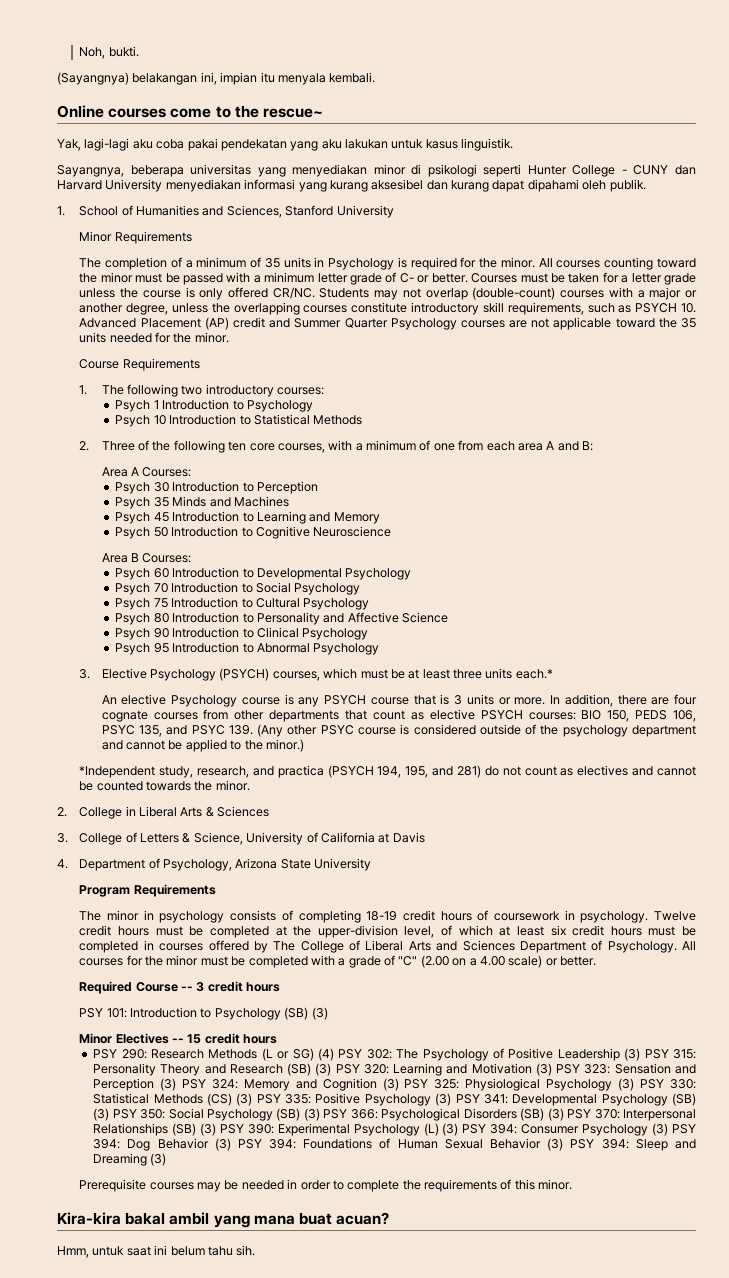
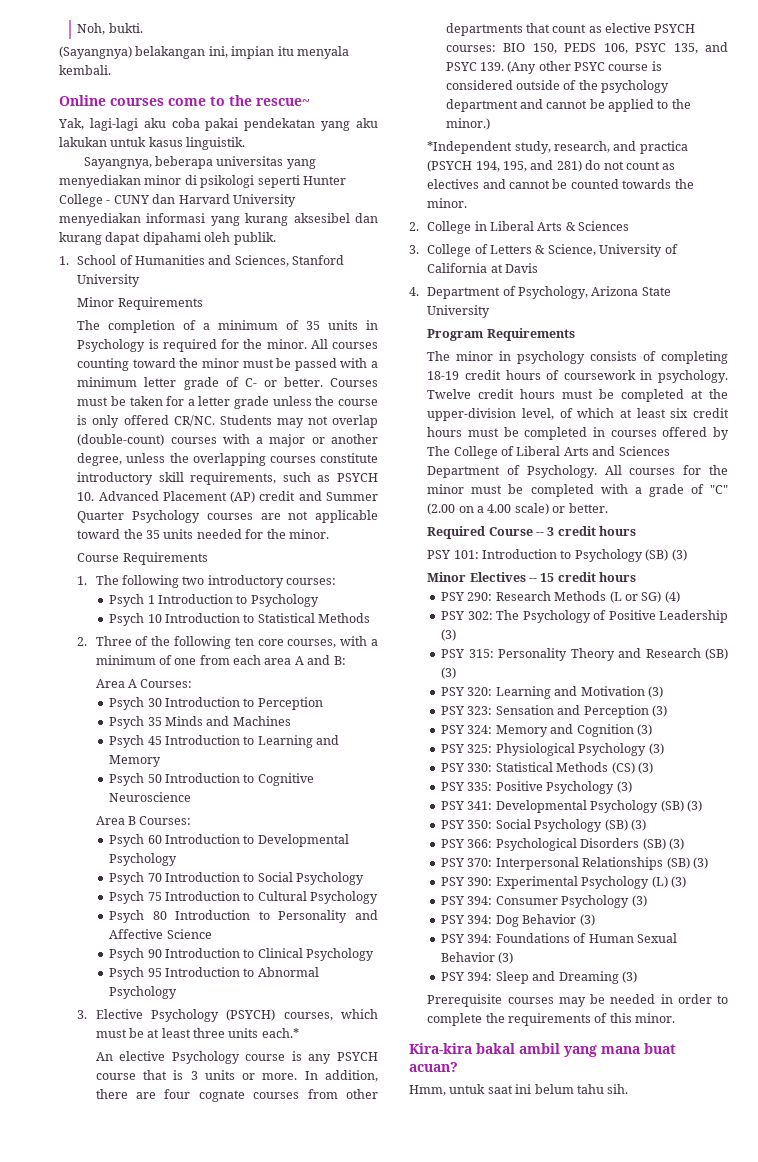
- Research Methods (L or SG) (4) PSY 302:
+ Research Methods (L or SG) (4)
+ PSY 302:
- The Psychology of Positive Leadership (3) PSY 315:
+ The Psychology of Positive Leadership (3)
+ PSY 315:
- Personality Theory and Research (SB) (3) PSY 320:
+ Personality Theory and Research (SB) (3)
+ PSY 320:
- Learning and Motivation (3) PSY 323:
+ Learning and Motivation (3)
+ PSY 323:
- Sensation and Perception (3) PSY 324:
+ Sensation and Perception (3)
+ PSY 324:
- Memory and Cognition (3) PSY 325:
+ Memory and Cognition (3)
+ PSY 325:
- Physiological Psychology (3) PSY 330:
+ Physiological Psychology (3)
+ PSY 330:
- Statistical Methods (CS) (3) PSY 335:
+ Statistical Methods (CS) (3)
+ PSY 335:
- Positive Psychology (3) PSY 341:
+ Positive Psychology (3)
+ PSY 341:
- Developmental Psychology (SB) (3) PSY 350:
+ Developmental Psychology (SB) (3)
+ PSY 350:
- Social Psychology (SB) (3) PSY 366:
+ Social Psychology (SB) (3)
+ PSY 366:
- Psychological Disorders (SB) (3) PSY 370:
+ Psychological Disorders (SB) (3)
+ PSY 370:
- Interpersonal Relationships (SB) (3) PSY 390:
+ Interpersonal Relationships (SB) (3)
+ PSY 390:
- Experimental Psychology (L) (3) PSY 394:
+ Experimental Psychology (L) (3)
+ PSY 394:
- Consumer Psychology (3) PSY 394:
+ Consumer Psychology (3)
+ PSY 394:
- Dog Behavior (3) PSY 394:
+ Dog Behavior (3)
+ PSY 394:
- Foundations of Human Sexual Behavior (3) PSY 394:
+ Foundations of Human Sexual Behavior (3)
+ PSY 394:

